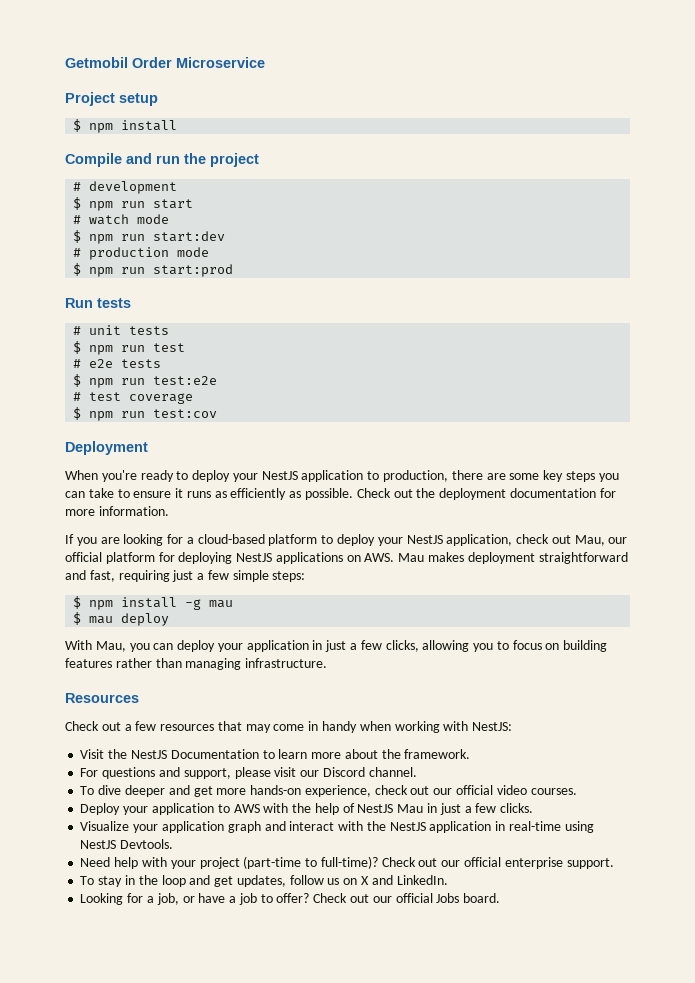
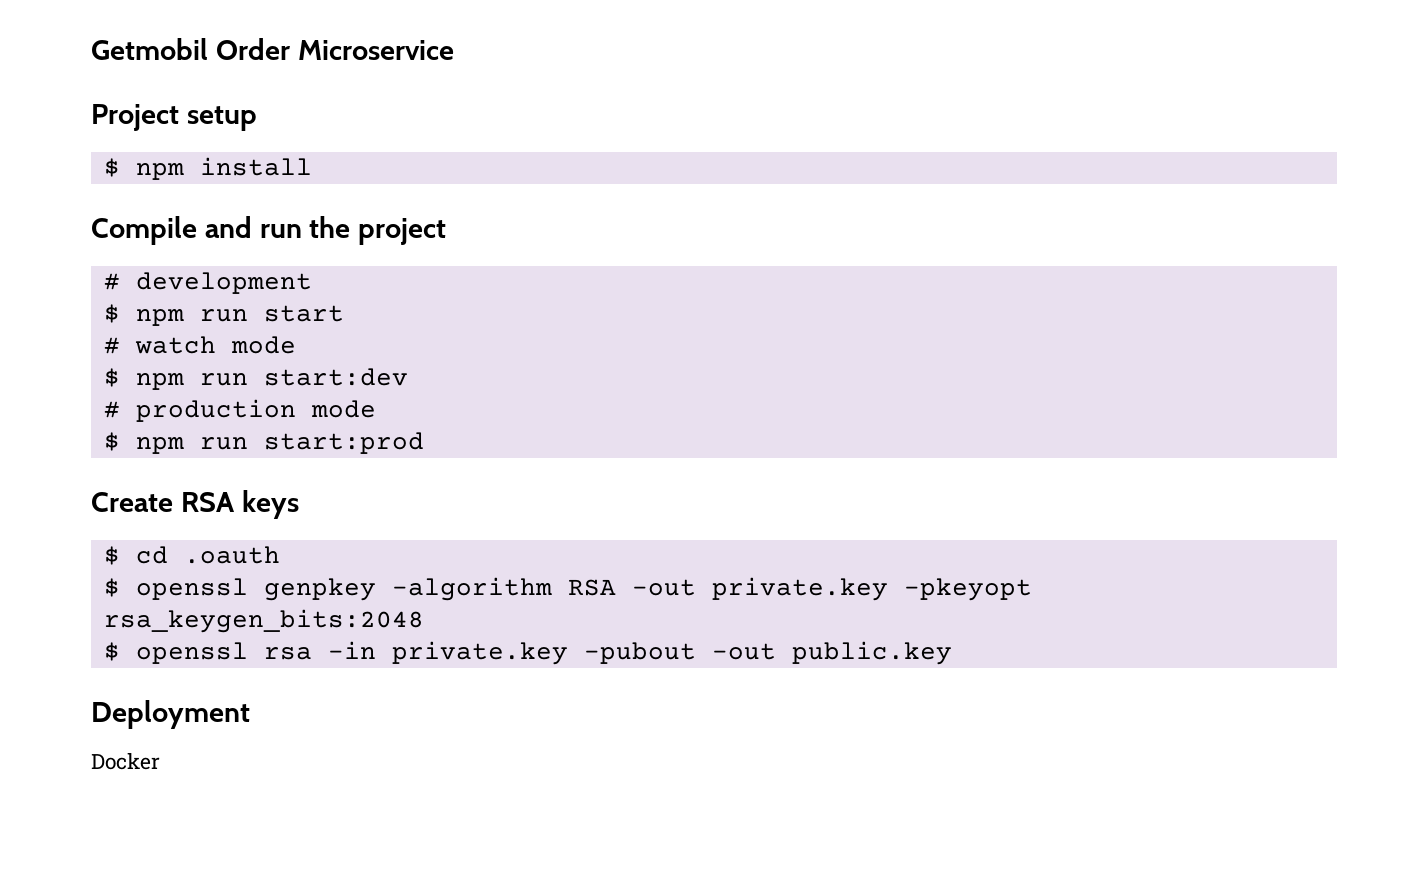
- Run tests
- # unit tests
- $ npm run test
- # e2e tests
- $ npm run test:e2e
- # test coverage
- $ npm run test:cov
+ Create RSA keys
+ $ cd .oauth
+ $ openssl genpkey -algorithm RSA -out private.key -pkeyopt rsa_keygen_bits:2048
+ $ openssl rsa -in private.key -pubout -out public.key
  Deployment
- When you're ready to deploy your NestJS application to production, there are some key steps you can take to ensure it runs as efficiently as possible. Check out the deployment documentation for more information.
- If you are looking for a cloud-based platform to deploy your NestJS application, check out Mau, our official platform for deploying NestJS applications on AWS. Mau makes deployment straightforward and fast, requiring just a few simple steps:
- $ npm install -g mau
- $ mau deploy
- With Mau, you can deploy your application in just a few clicks, allowing you to focus on building features rather than managing infrastructure.
- Resources
- Check out a few resources that may come in handy when working with NestJS:
- Visit the NestJS Documentation to learn more about the framework.
- For questions and support, please visit our Discord channel.
- To dive deeper and get more hands-on experience, check out our official video courses.
- Deploy your application to AWS with the help of NestJS Mau in just a few clicks.
- Visualize your application graph and interact with the NestJS application in real-time using NestJS Devtools.
- Need help with your project (part-time to full-time)? Check out our official enterprise support.
- To stay in the loop and get updates, follow us on X and LinkedIn.
- Looking for a job, or have a job to offer? Check out our official Jobs board.
+ Docker

